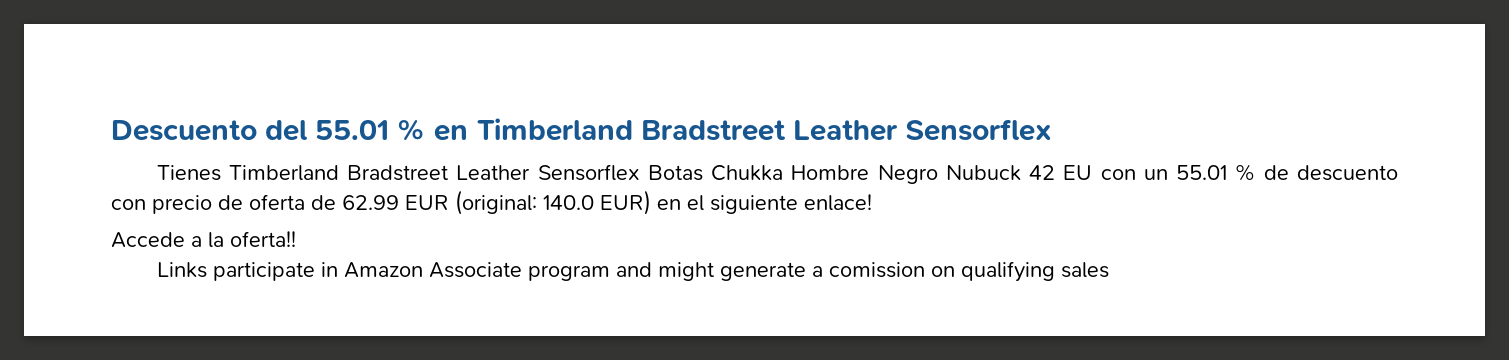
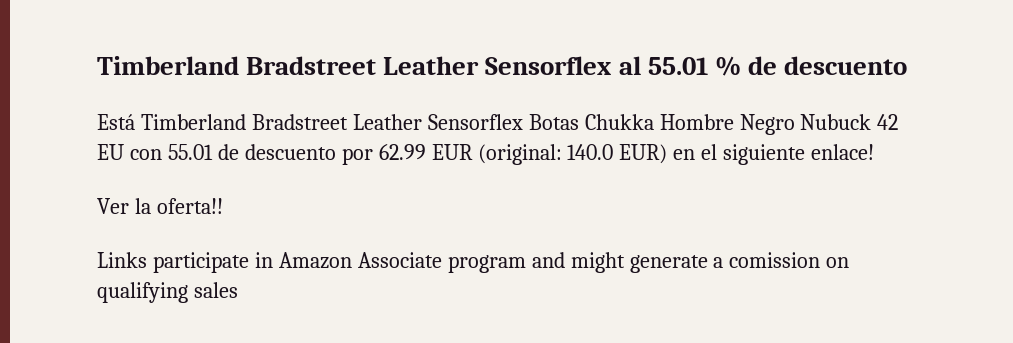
- Descuento del 55.01 % en Timberland Bradstreet Leather Sensorflex
- Tienes Timberland Bradstreet Leather Sensorflex Botas Chukka Hombre Negro Nubuck 42 EU con un 55.01 % de descuento con precio de oferta de 62.99 EUR (original: 140.0 EUR) en el siguiente enlace!
+ Timberland Bradstreet Leather Sensorflex al 55.01 % de descuento
+ Está Timberland Bradstreet Leather Sensorflex Botas Chukka Hombre Negro Nubuck 42 EU con 55.01 de descuento por 62.99 EUR (original: 140.0 EUR) en el siguiente enlace!
- Accede a la oferta!!
+ Ver la oferta!!

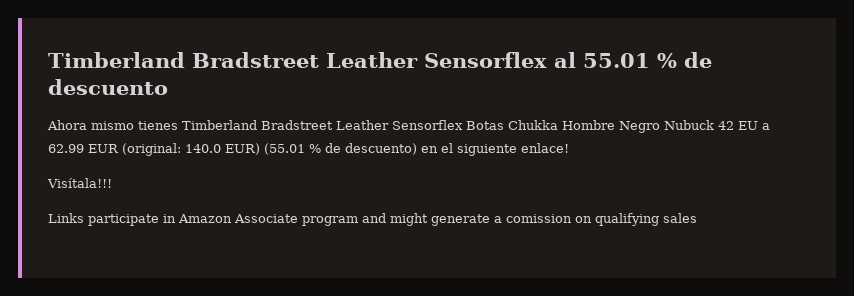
- Está Timberland Bradstreet Leather Sensorflex Botas Chukka Hombre Negro Nubuck 42 EU con 55.01 de descuento por 62.99 EUR (original: 140.0 EUR) en el siguiente enlace!
+ Ahora mismo tienes Timberland Bradstreet Leather Sensorflex Botas Chukka Hombre Negro Nubuck 42 EU a 62.99 EUR (original: 140.0 EUR) (55.01 % de descuento) en el siguiente enlace!
- Ver la oferta!!
+ Visítala!!!

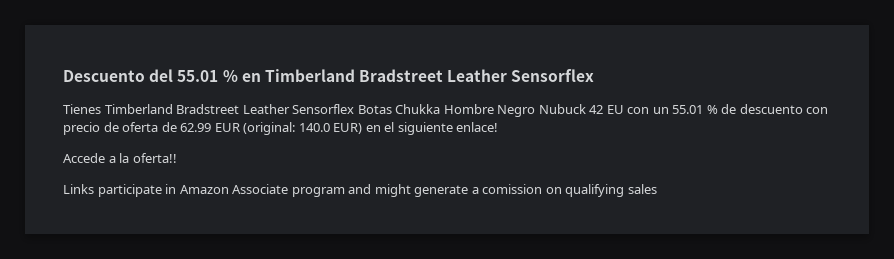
- Timberland Bradstreet Leather Sensorflex al 55.01 % de descuento
- Ahora mismo tienes Timberland Bradstreet Leather Sensorflex Botas Chukka Hombre Negro Nubuck 42 EU a 62.99 EUR (original: 140.0 EUR) (55.01 % de descuento) en el siguiente enlace!
+ Descuento del 55.01 % en Timberland Bradstreet Leather Sensorflex
+ Tienes Timberland Bradstreet Leather Sensorflex Botas Chukka Hombre Negro Nubuck 42 EU con un 55.01 % de descuento con precio de oferta de 62.99 EUR (original: 140.0 EUR) en el siguiente enlace!
- Visítala!!!
+ Accede a la oferta!!

